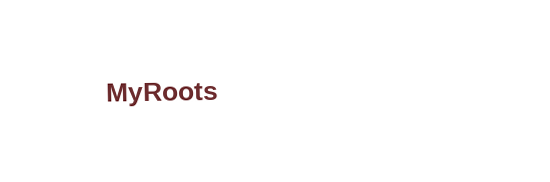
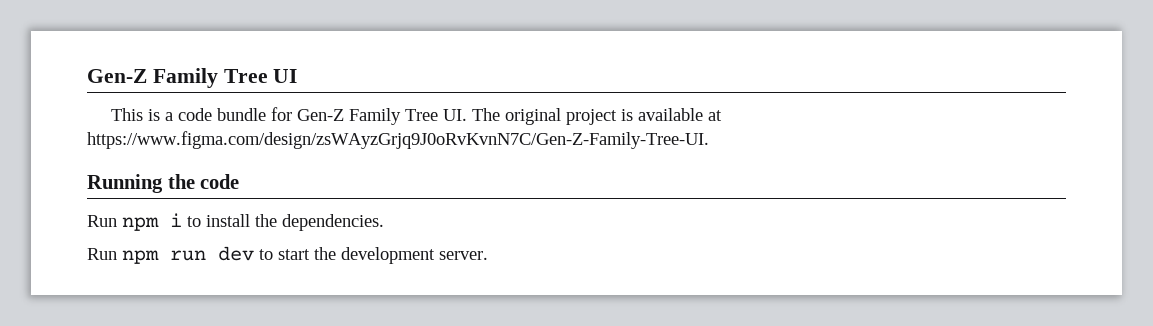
- MyRoots
+ Gen-Z Family Tree UI
+ This is a code bundle for Gen-Z Family Tree UI. The original project is available at https://www.figma.com/design/zsWAyzGrjq9J0oRvKvnN7C/Gen-Z-Family-Tree-UI.
+ Running the code
+ Run npm i to install the dependencies.
+ Run npm run dev to start the development server.

